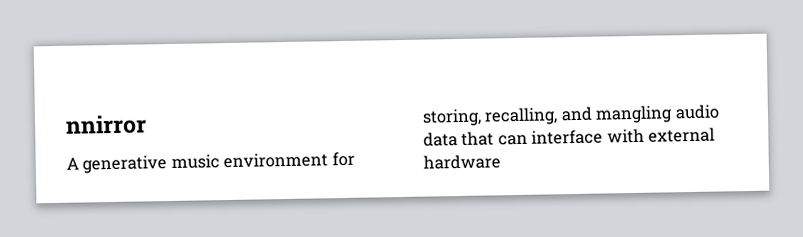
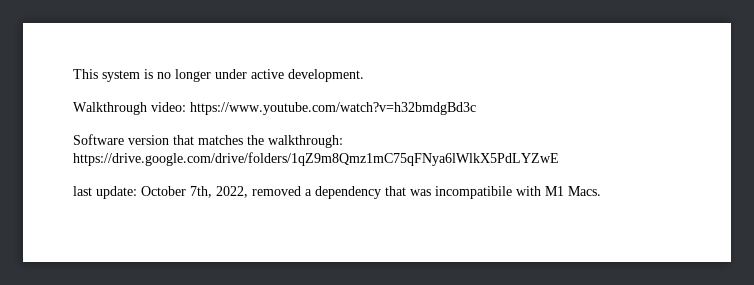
- nnirror
- A generative music environment for storing, recalling, and mangling audio data that can interface with external hardware
+ This system is no longer under active development.
+ Walkthrough video: https://www.youtube.com/watch?v=h32bmdgBd3c
+ Software version that matches the walkthrough: https://drive.google.com/drive/folders/1qZ9m8Qmz1mC75qFNya6lWlkX5PdLYZwE
+ last update: October 7th, 2022, removed a dependency that was incompatibile with M1 Macs.

